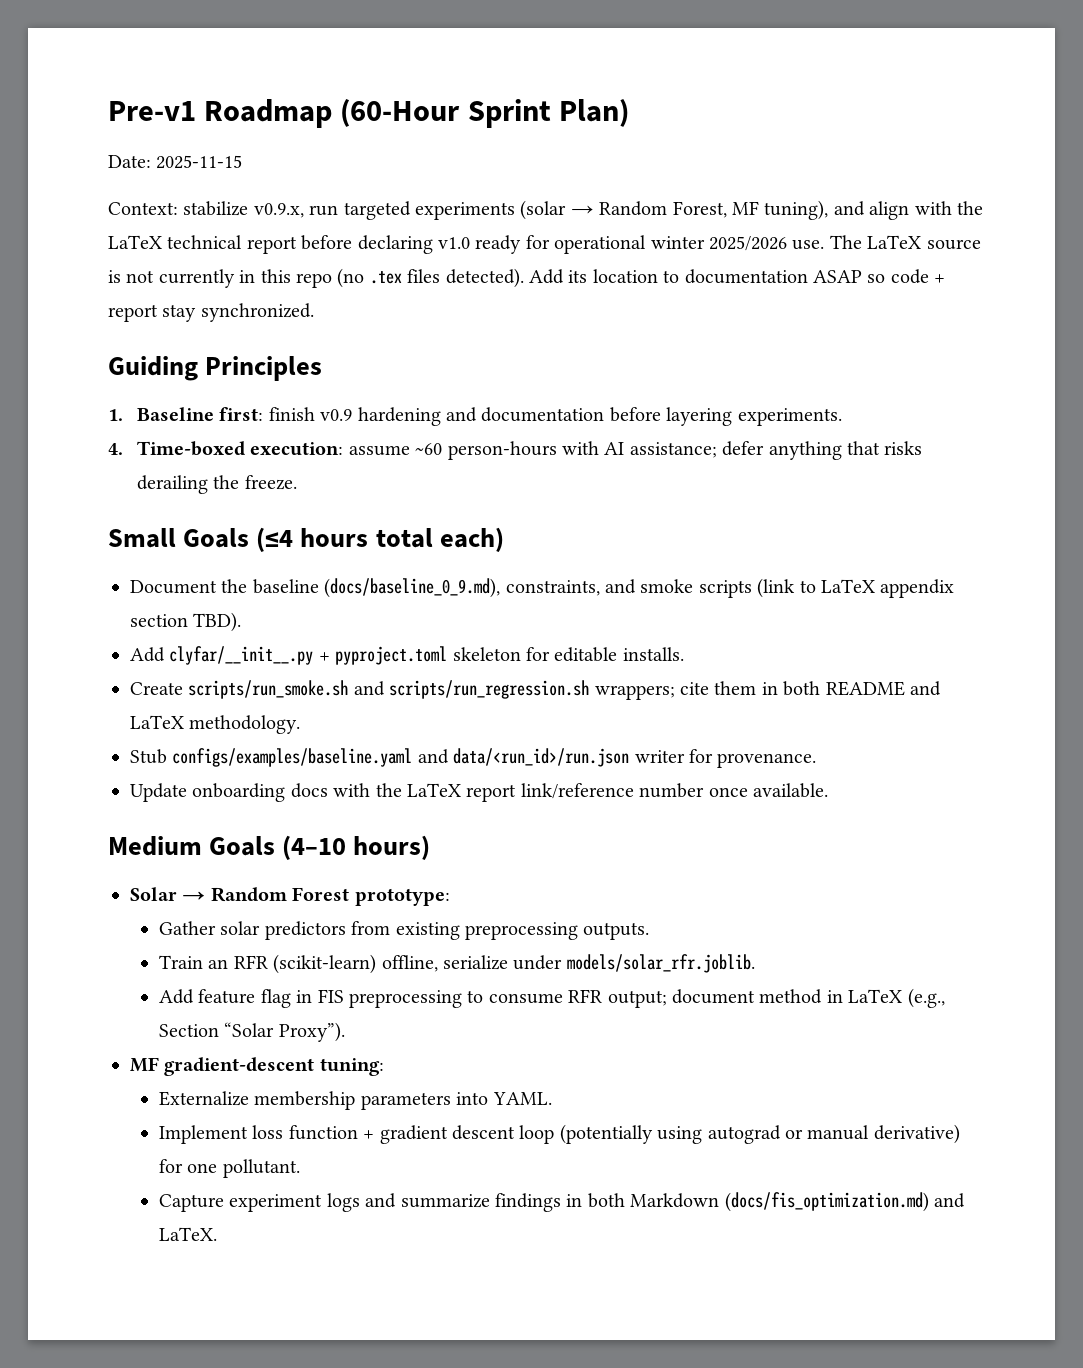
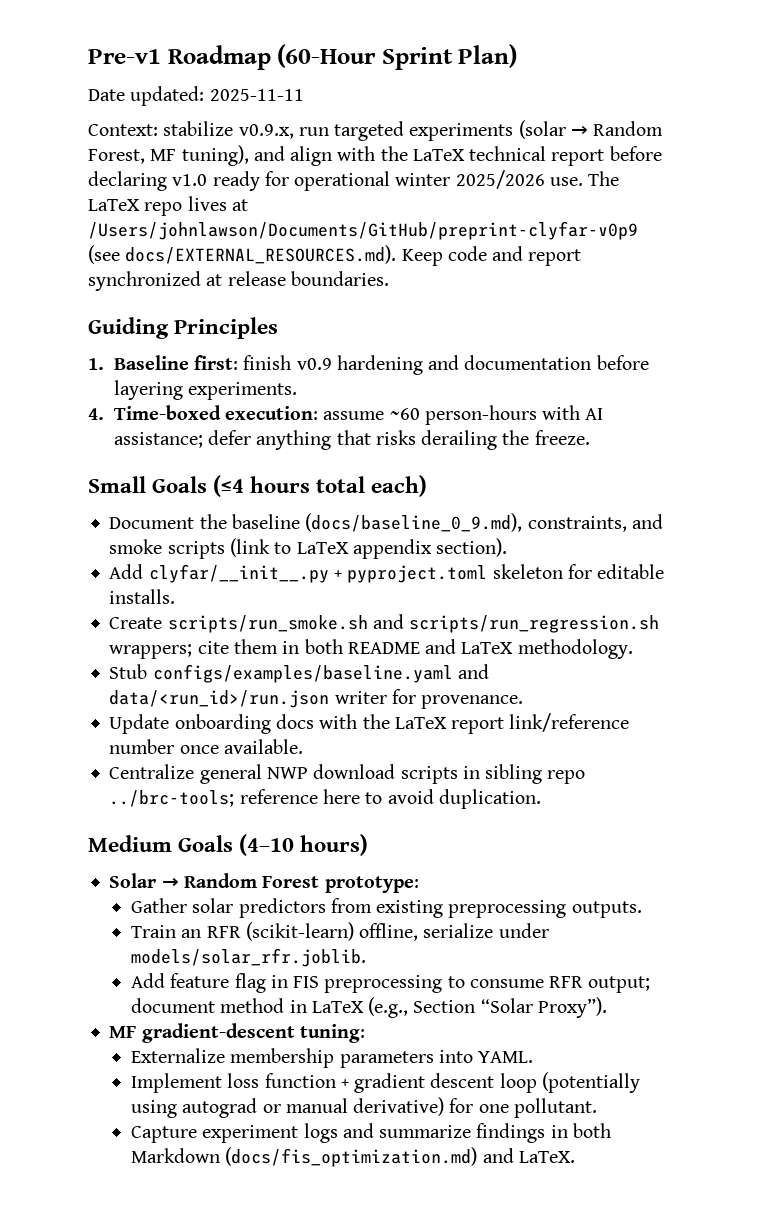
- Date: 2025-11-15
+ Date updated: 2025-11-11
- The LaTeX source is not currently in this repo (no .tex files detected). Add its location to documentation ASAP so code + report stay synchronized.
+ The LaTeX repo lives at /Users/johnlawson/Documents/GitHub/preprint-clyfar-v0p9 (see docs/EXTERNAL_RESOURCES.md). Keep code and report synchronized at release boundaries.
- Document the baseline (docs/baseline_0_9.md), constraints, and smoke scripts (link to LaTeX appendix section TBD).
+ Document the baseline (docs/baseline_0_9.md), constraints, and smoke scripts (link to LaTeX appendix section).
+ Centralize general NWP download scripts in sibling repo ../brc-tools; reference here to avoid duplication.

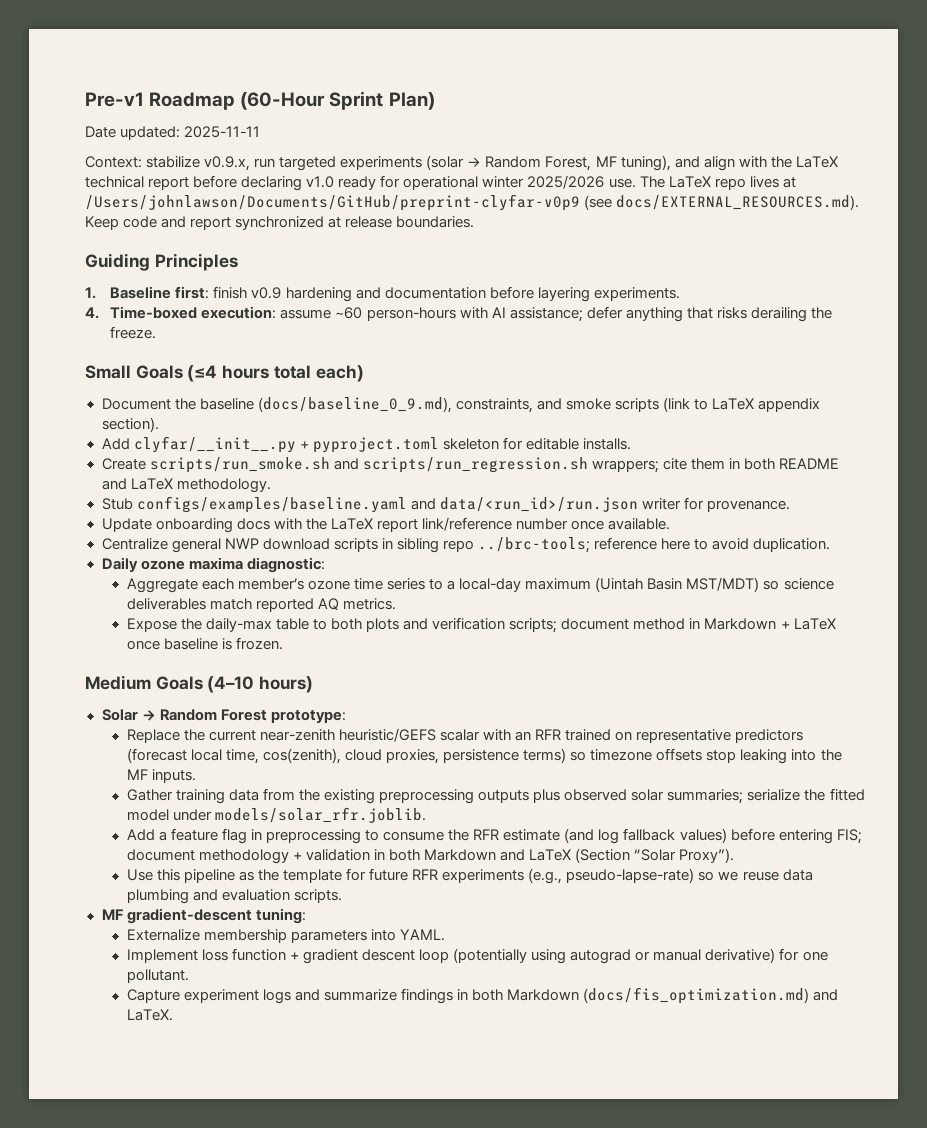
+ Daily ozone maxima diagnostic:
+ Aggregate each member’s ozone time series to a local-day maximum (Uintah Basin MST/MDT) so science deliverables match reported AQ metrics.
+ Expose the daily-max table to both plots and verification scripts; document method in Markdown + LaTeX once baseline is frozen.
- Gather solar predictors from existing preprocessing outputs.
- Train an RFR (scikit-learn) offline, serialize under models/solar_rfr.joblib.
+ Replace the current near-zenith heuristic/GEFS scalar with an RFR trained on representative predictors (forecast local time, cos(zenith), cloud proxies, persistence terms) so timezone offsets stop leaking into the MF inputs.
+ Gather training data from the existing preprocessing outputs plus observed solar summaries; serialize the fitted model under models/solar_rfr.joblib.
- Add feature flag in FIS preprocessing to consume RFR output; document method in LaTeX (e.g., Section “Solar Proxy”).
+ Add a feature flag in preprocessing to consume the RFR estimate (and log fallback values) before entering FIS; document methodology + validation in both Markdown and LaTeX (Section “Solar Proxy”).
+ Use this pipeline as the template for future RFR experiments (e.g., pseudo-lapse-rate) so we reuse data plumbing and evaluation scripts.

